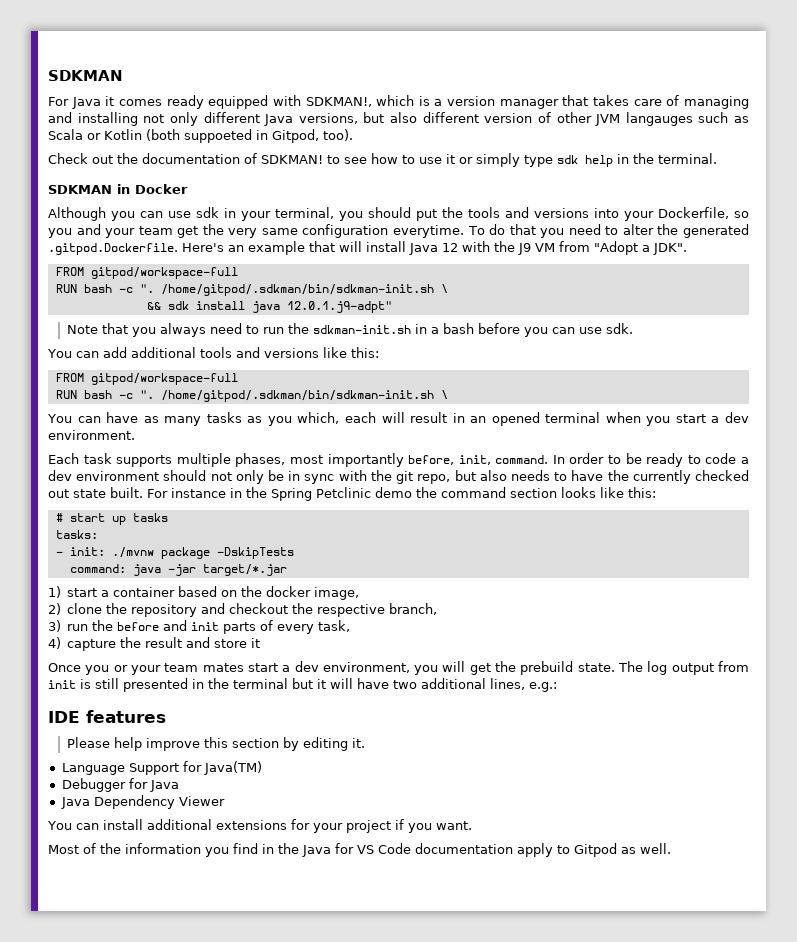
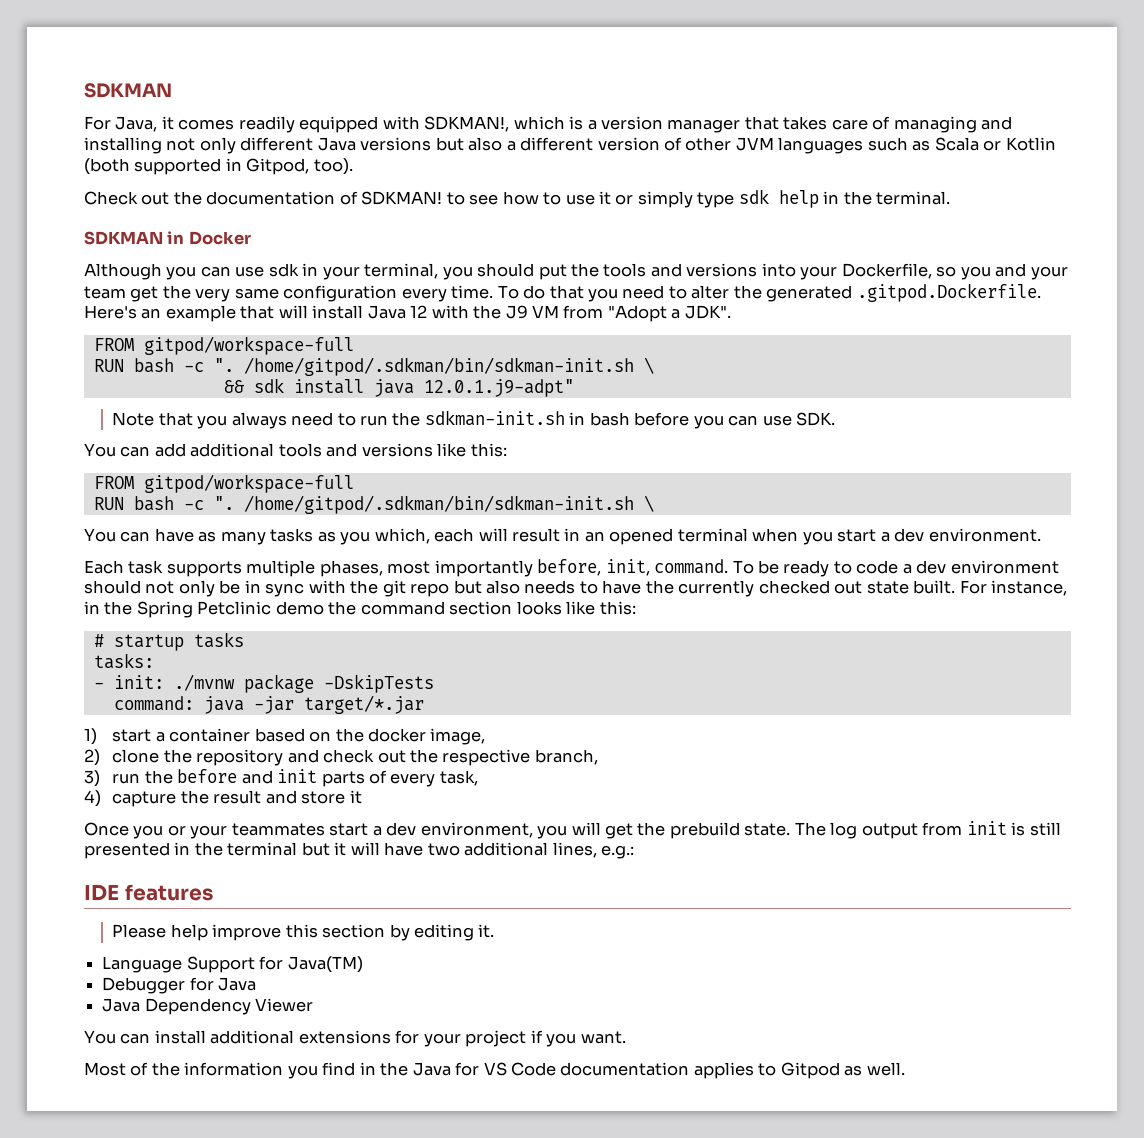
- For Java it comes ready equipped with SDKMAN!, which is a version manager that takes care of managing and installing not only different Java versions, but also different version of other JVM langauges such as Scala or Kotlin (both suppoeted in Gitpod, too).
+ For Java, it comes readily equipped with SDKMAN!, which is a version manager that takes care of managing and installing not only different Java versions but also a different version of other JVM languages such as Scala or Kotlin (both supported in Gitpod, too).
- Although you can use sdk in your terminal, you should put the tools and versions into your Dockerfile, so you and your team get the very same configuration everytime.
+ Although you can use sdk in your terminal, you should put the tools and versions into your Dockerfile, so you and your team get the very same configuration every time.
- Note that you always need to run the sdkman-init.sh in a bash before you can use sdk.
+ Note that you always need to run the sdkman-init.sh in bash before you can use SDK.
- In order to be ready to code a dev environment should not only be in sync with the git repo, but also needs to have the currently checked out state built.
+ To be ready to code a dev environment should not only be in sync with the git repo but also needs to have the currently checked out state built.
- For instance in the Spring Petclinic demo the command section looks like this:
+ For instance, in the Spring Petclinic demo the command section looks like this:
- # start up tasks
+ # startup tasks
- 2) clone the repository and checkout the respective branch,
+ 2) clone the repository and check out the respective branch,
- Once you or your team mates start a dev environment, you will get the prebuild state.
+ Once you or your teammates start a dev environment, you will get the prebuild state.
- Most of the information you find in the Java for VS Code documentation apply to Gitpod as well.
+ Most of the information you find in the Java for VS Code documentation applies to Gitpod as well.

